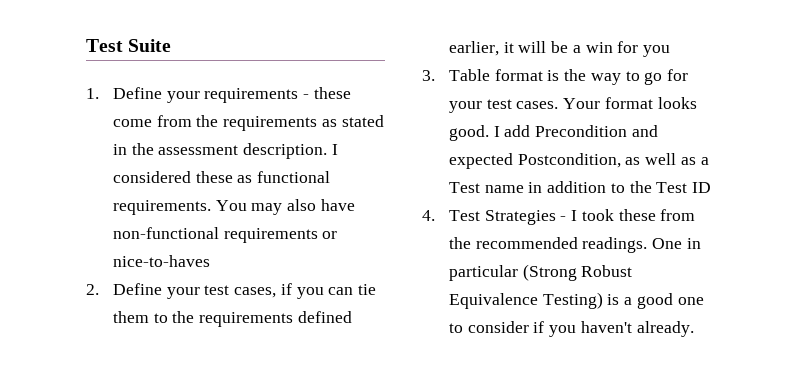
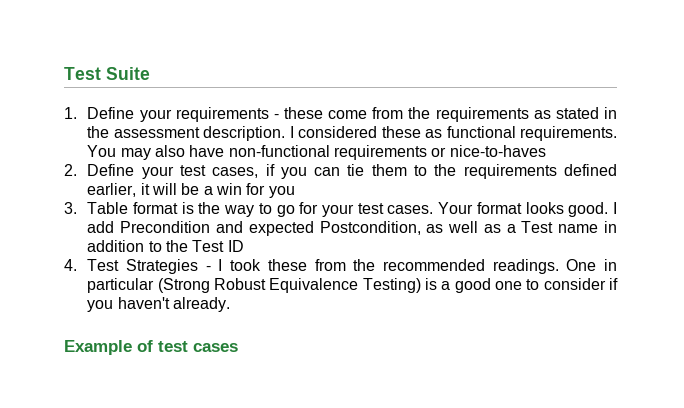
+ Example of test cases

